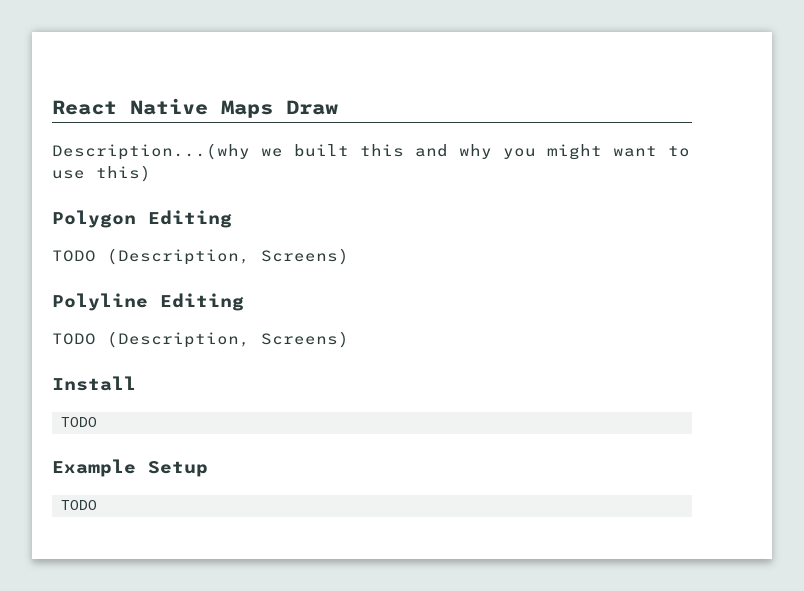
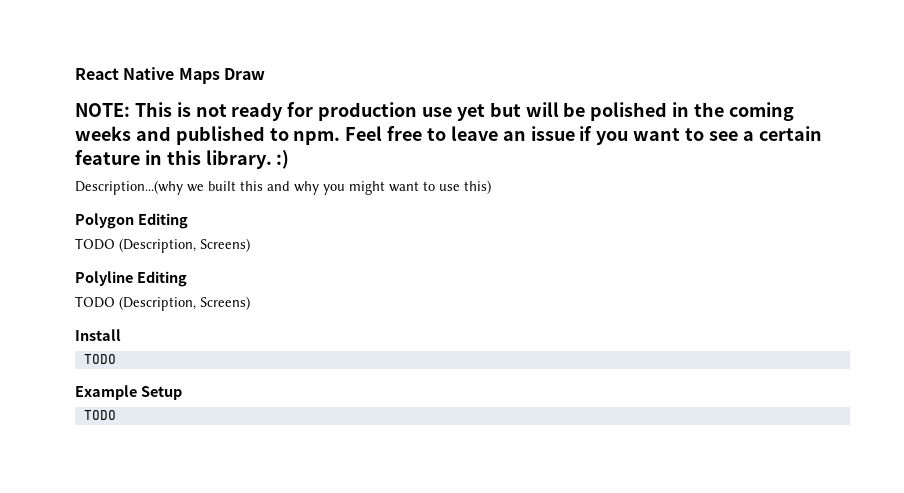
+ NOTE: This is not ready for production use yet but will be polished in the coming weeks and published to npm. Feel free to leave an issue if you want to see a certain feature in this library. :)

